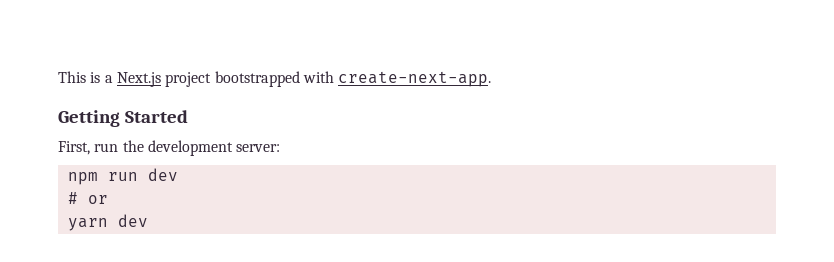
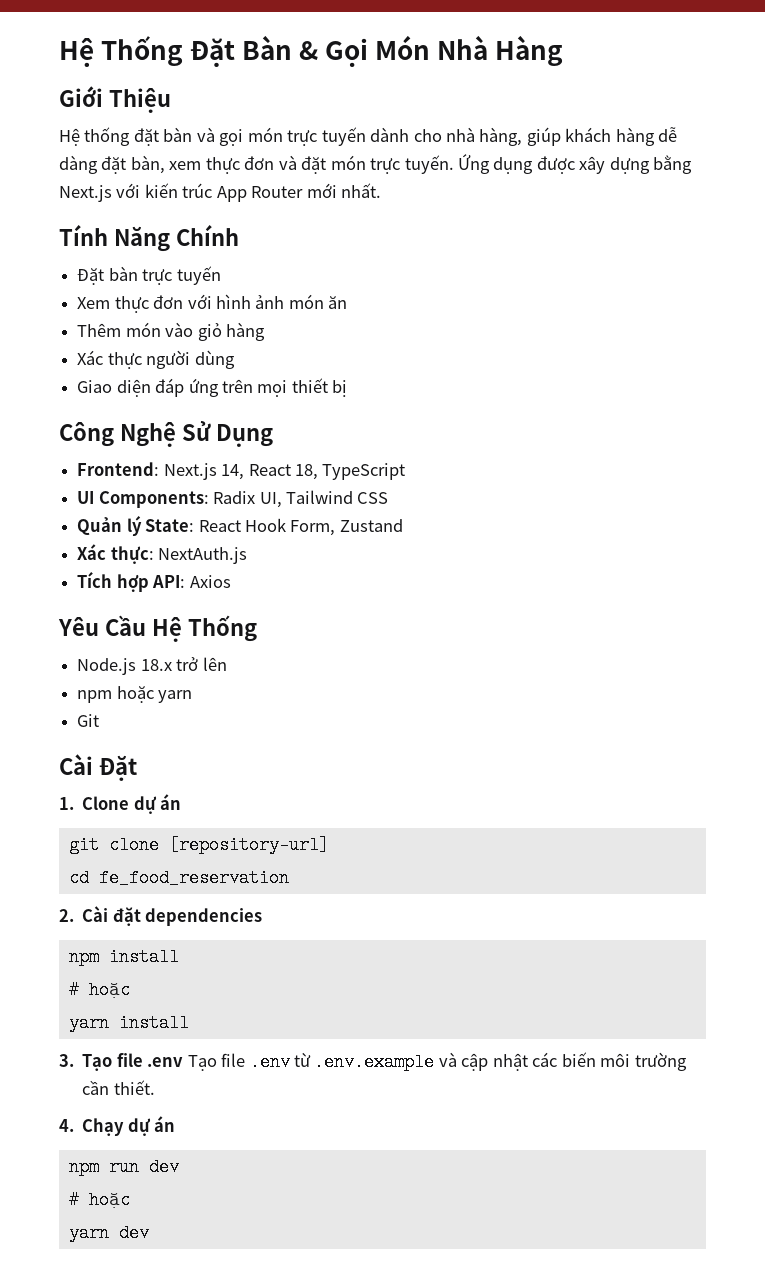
- This is a Next.js project bootstrapped with create-next-app.
- Getting Started
- First, run the development server:
+ Hệ Thống Đặt Bàn & Gọi Món Nhà Hàng
+ Giới Thiệu
+ Hệ thống đặt bàn và gọi món trực tuyến dành cho nhà hàng, giúp khách hàng dễ dàng đặt bàn, xem thực đơn và đặt món trực tuyến. Ứng dụng được xây dựng bằng Next.js với kiến trúc App Router mới nhất.
+ Tính Năng Chính
+ Đặt bàn trực tuyến
+ Xem thực đơn với hình ảnh món ăn
+ Thêm món vào giỏ hàng
+ Xác thực người dùng
+ Giao diện đáp ứng trên mọi thiết bị
+ Công Nghệ Sử Dụng
+ Frontend: Next.js 14, React 18, TypeScript
+ UI Components: Radix UI, Tailwind CSS
+ Quản lý State: React Hook Form, Zustand
+ Xác thực: NextAuth.js
+ Tích hợp API: Axios
+ Yêu Cầu Hệ Thống
+ Node.js 18.x trở lên
+ npm hoặc yarn
+ Git
+ Cài Đặt
+ 1. Clone dự án
+ git clone [repository-url]
+ cd fe_food_reservation
+ 2. Cài đặt dependencies
+ npm install
+ # hoặc
+ yarn install
+ 3. Tạo file .env Tạo file .env từ .env.example và cập nhật các biến môi trường cần thiết.
+ 4. Chạy dự án
  npm run dev
- # or
+ # hoặc

